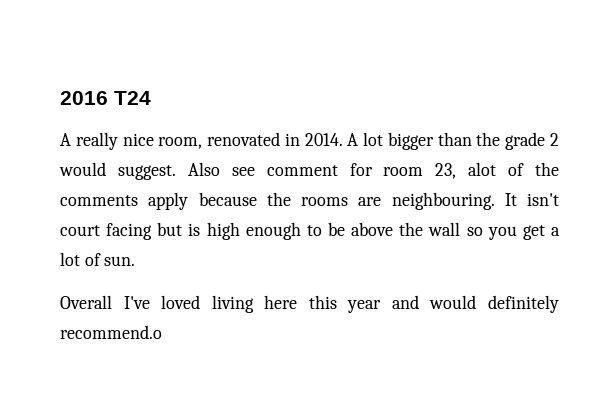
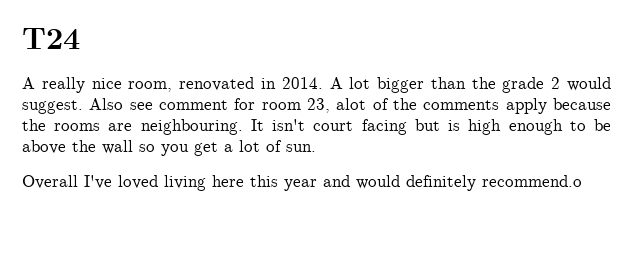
- 2016 T24
+ T24

